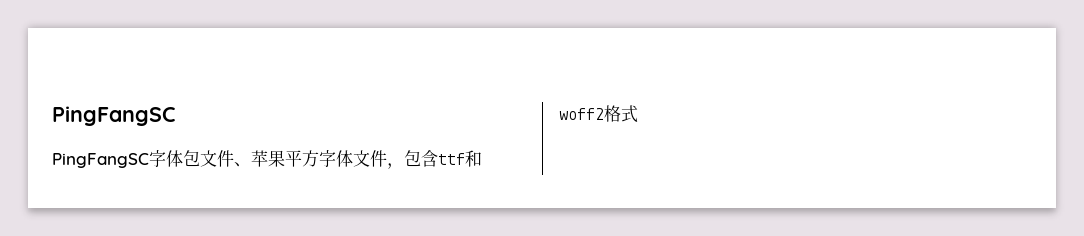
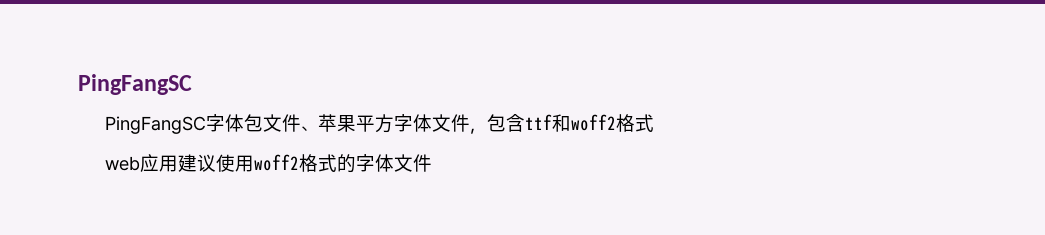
+ web应用建议使用woff2格式的字体文件

